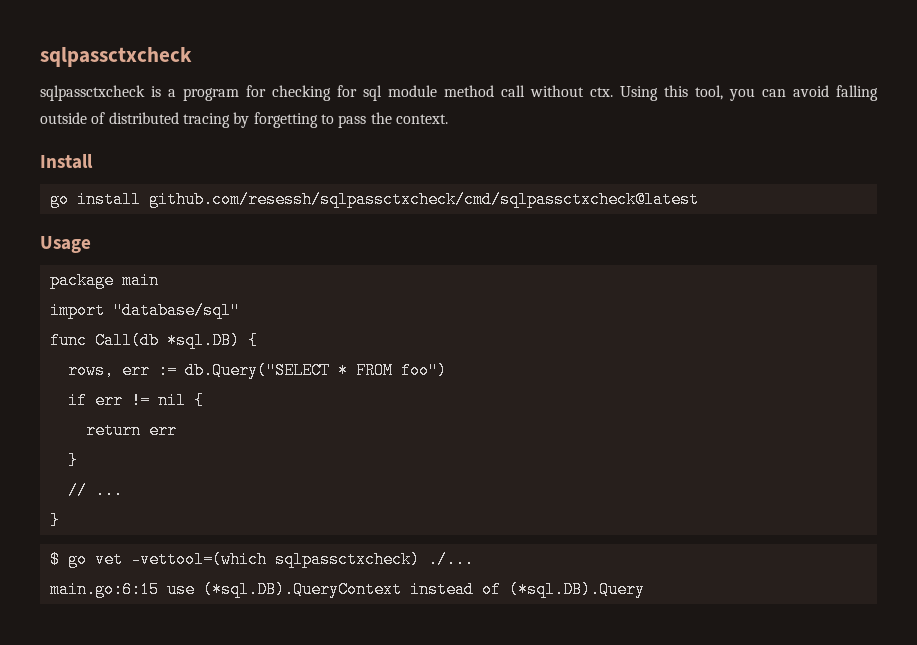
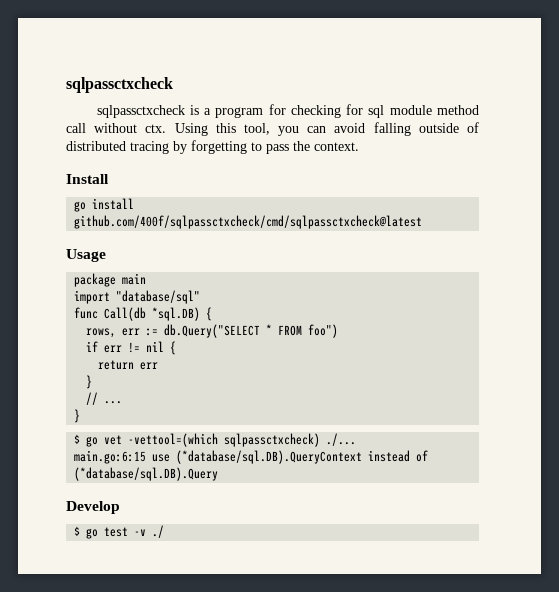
- go install github.com/resessh/sqlpassctxcheck/cmd/sqlpassctxcheck@latest
+ go install github.com/400f/sqlpassctxcheck/cmd/sqlpassctxcheck@latest
- main.go:6:15 use (*sql.DB).QueryContext instead of (*sql.DB).Query
+ main.go:6:15 use (*database/sql.DB).QueryContext instead of (*database/sql.DB).Query
+ Develop
+ $ go test -v ./

